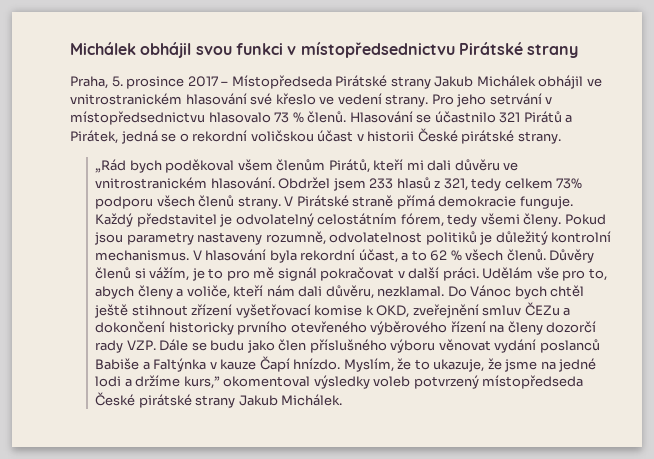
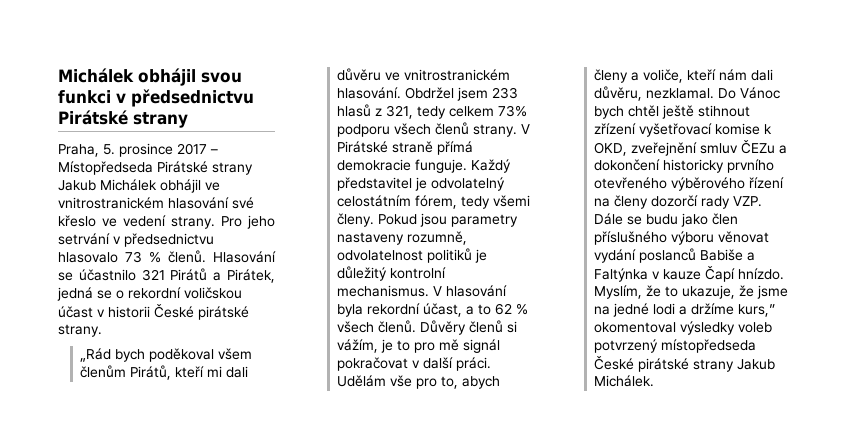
- Michálek obhájil svou funkci v místopředsednictvu Pirátské strany
+ Michálek obhájil svou funkci v předsednictvu Pirátské strany
- Pro jeho setrvání v místopředsednictvu hlasovalo 73 % členů.
+ Pro jeho setrvání v předsednictvu hlasovalo 73 % členů.

